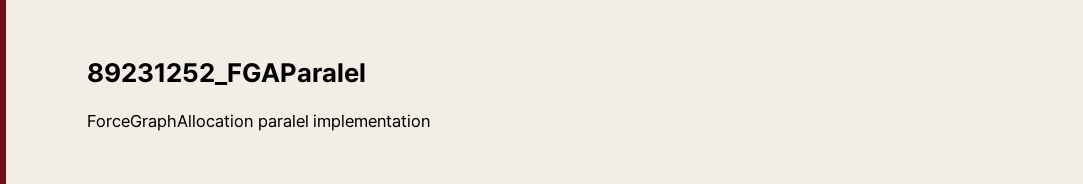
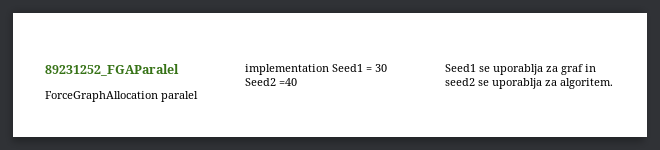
- ForceGraphAllocation paralel implementation
+ ForceGraphAllocation paralel implementation Seed1 = 30 Seed2 =40
+ Seed1 se uporablja za graf in seed2 se uporablja za algoritem.

